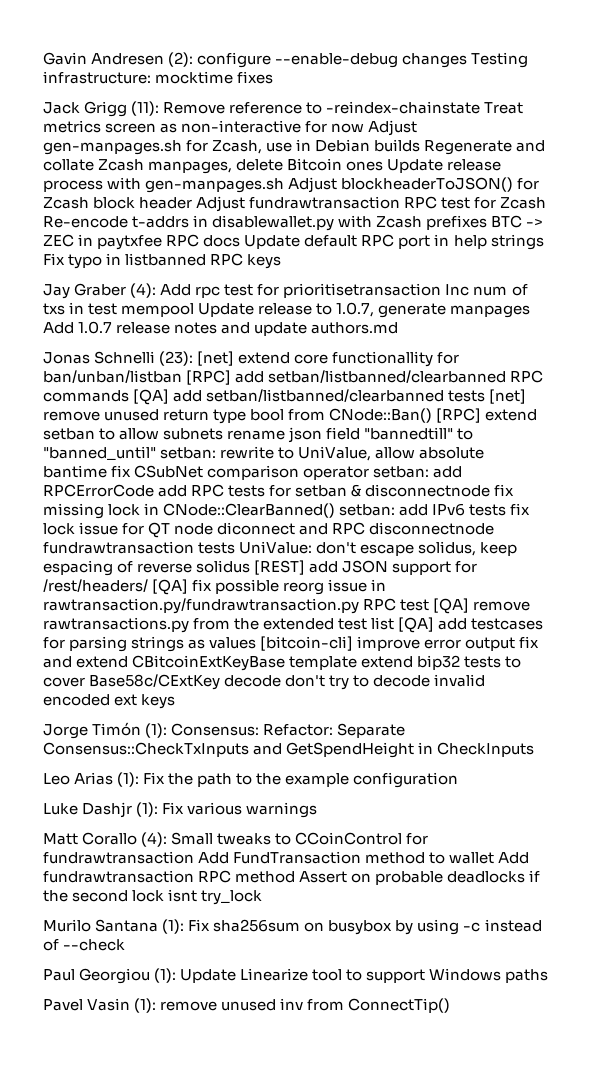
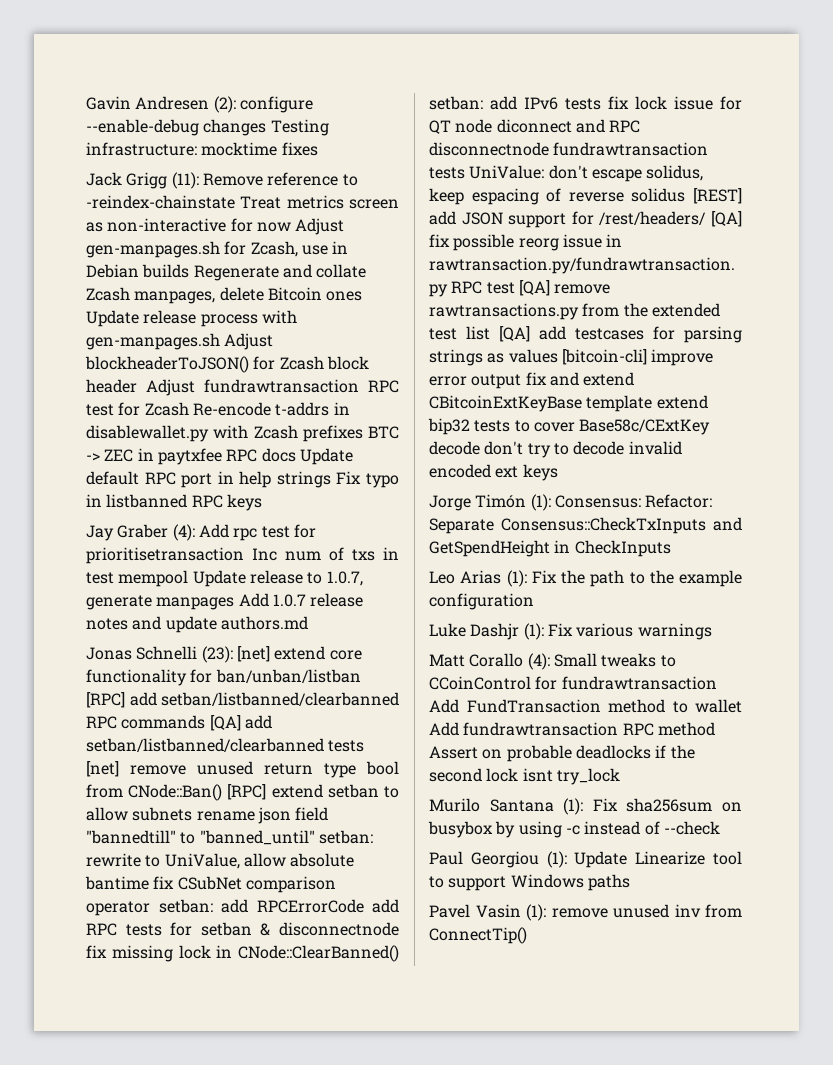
- [net] extend core functionallity for ban/unban/listban [RPC] add setban/listbanned/clearbanned RPC commands [QA] add setban/listbanned/clearbanned tests [net] remove unused return type bool from CNode::Ban() [RPC] extend setban to allow subnets rename json field "bannedtill" to "banned_until" setban:
+ [net] extend core functionality for ban/unban/listban [RPC] add setban/listbanned/clearbanned RPC commands [QA] add setban/listbanned/clearbanned tests [net] remove unused return type bool from CNode::Ban() [RPC] extend setban to allow subnets rename json field "bannedtill" to "banned_until" setban:

